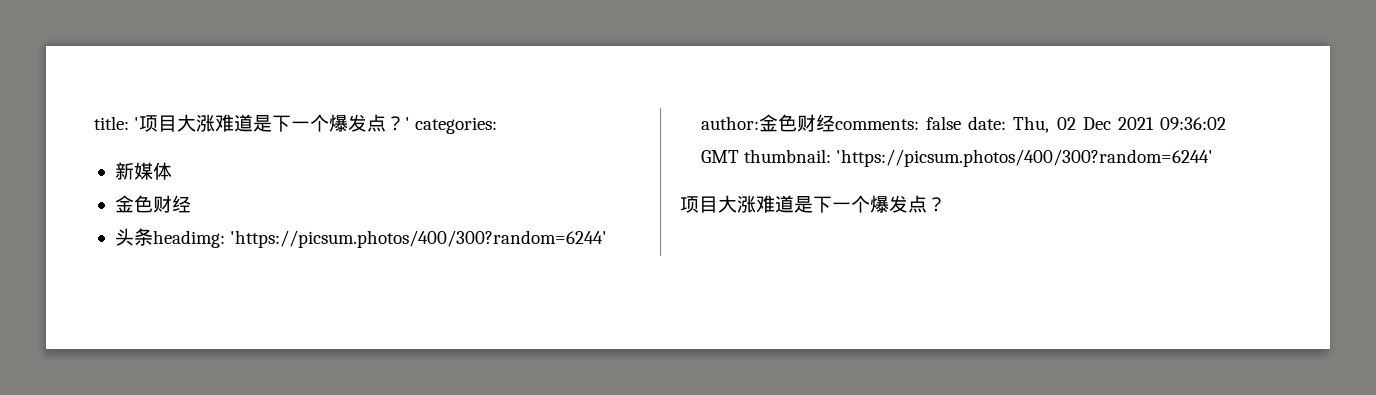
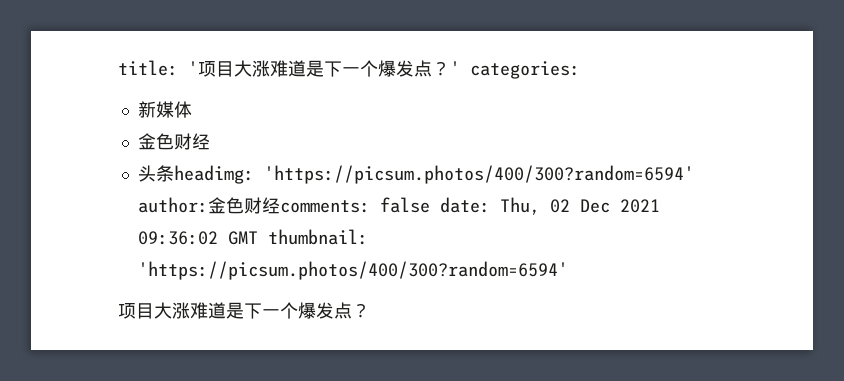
- 头条headimg: 'https://picsum.photos/400/300?random=6244' author:金色财经comments: false date: Thu, 02 Dec 2021 09:36:02 GMT thumbnail: 'https://picsum.photos/400/300?random=6244'
+ 头条headimg: 'https://picsum.photos/400/300?random=6594' author:金色财经comments: false date: Thu, 02 Dec 2021 09:36:02 GMT thumbnail: 'https://picsum.photos/400/300?random=6594'

